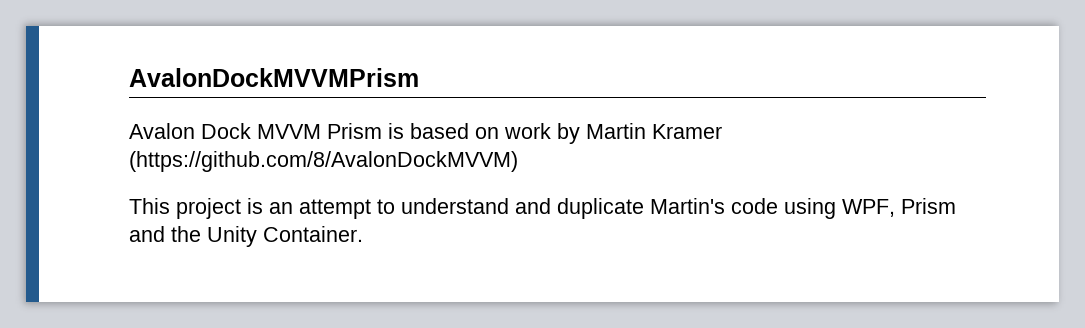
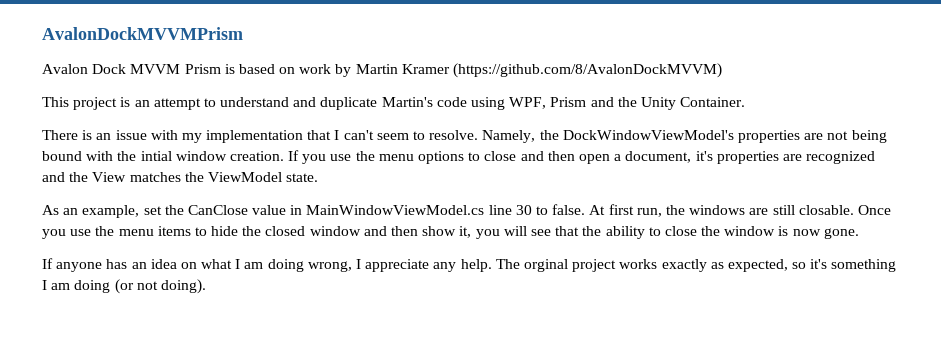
+ There is an issue with my implementation that I can't seem to resolve. Namely, the DockWindowViewModel's properties are not being bound with the intial window creation. If you use the menu options to close and then open a document, it's properties are recognized and the View matches the ViewModel state.
+ As an example, set the CanClose value in MainWindowViewModel.cs line 30 to false. At first run, the windows are still closable. Once you use the menu items to hide the closed window and then show it, you will see that the ability to close the window is now gone.
+ If anyone has an idea on what I am doing wrong, I appreciate any help. The orginal project works exactly as expected, so it's something I am doing (or not doing).

